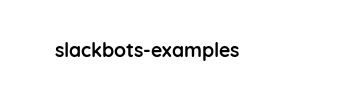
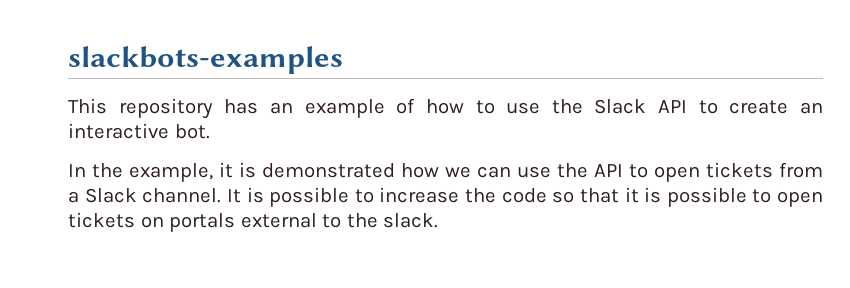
+ This repository has an example of how to use the Slack API to create an interactive bot.
+ In the example, it is demonstrated how we can use the API to open tickets from a Slack channel. It is possible to increase the code so that it is possible to open tickets on portals external to the slack.

